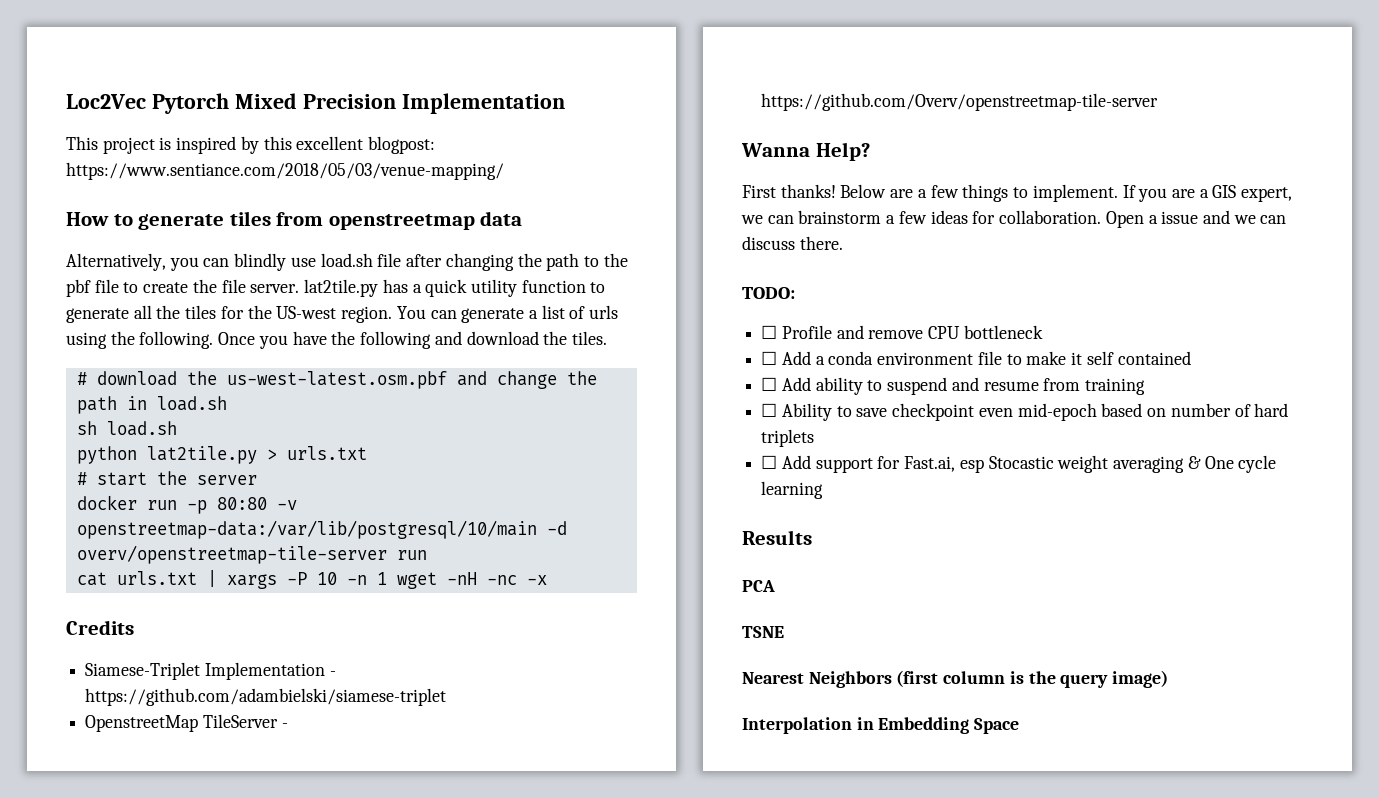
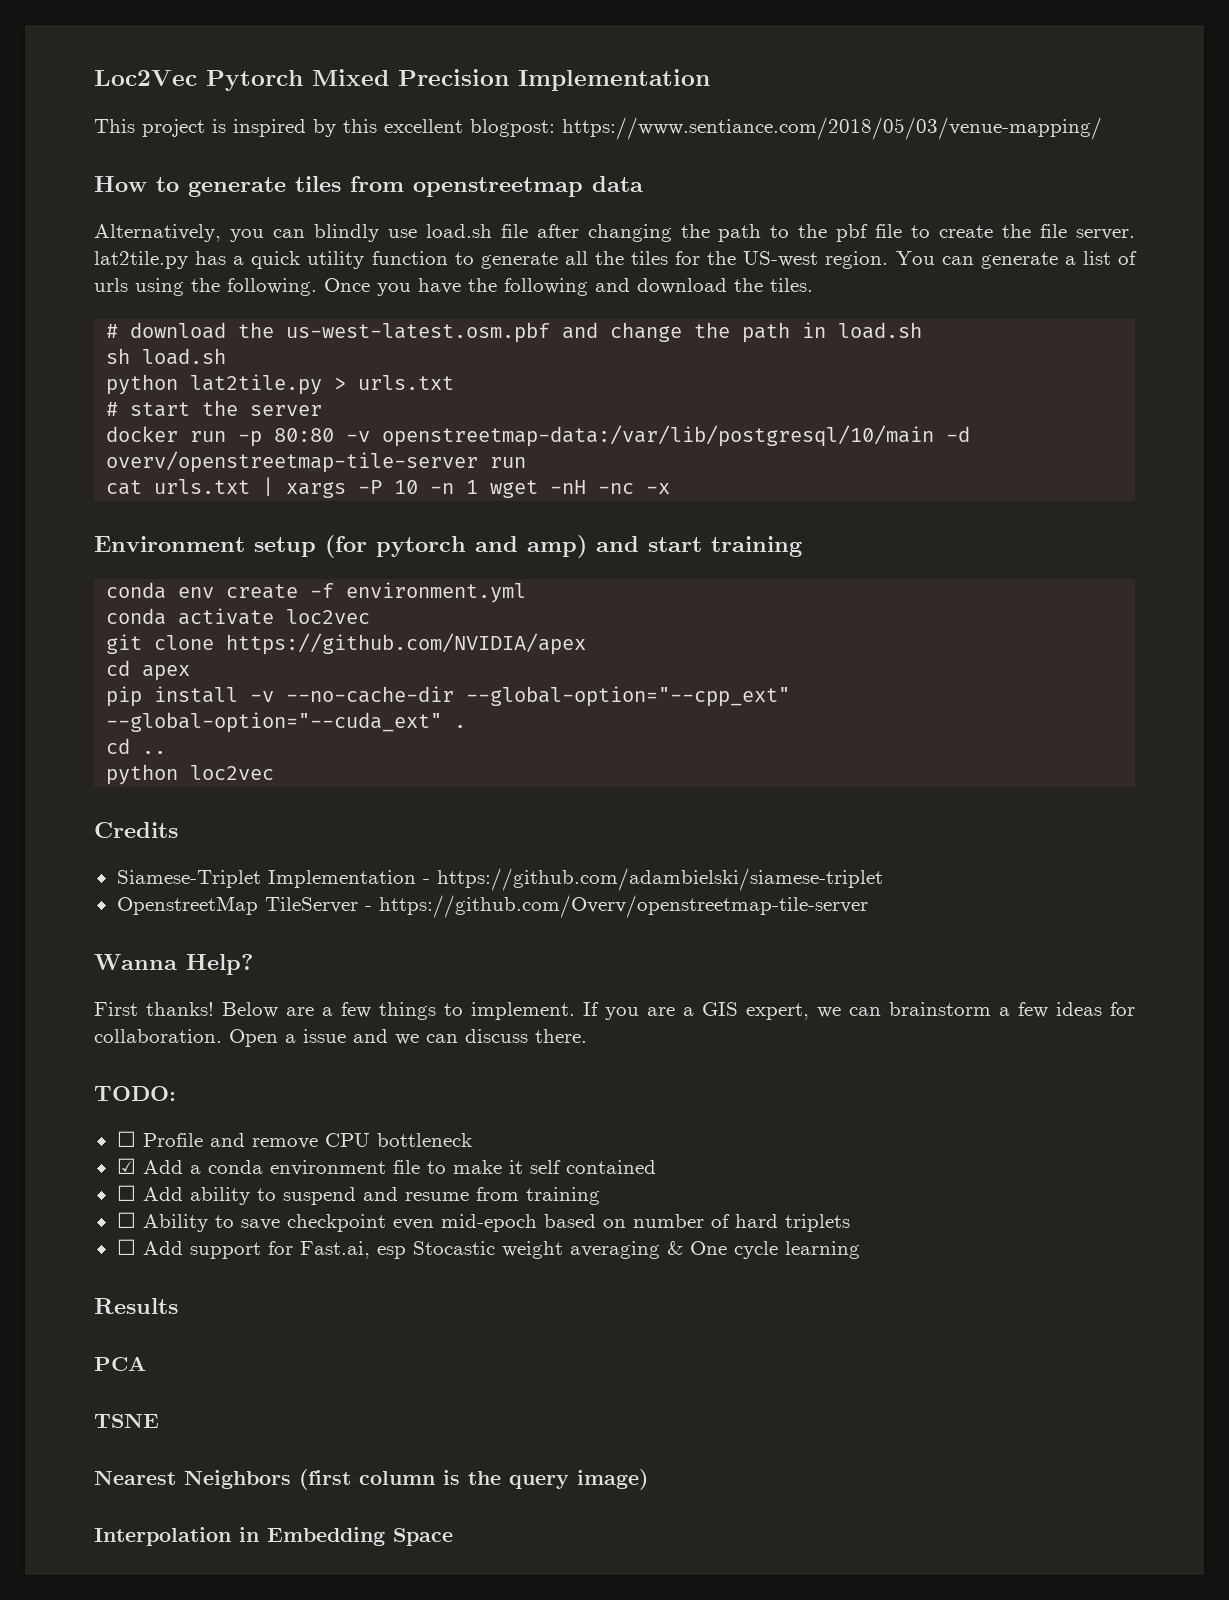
+ Environment setup (for pytorch and amp) and start training
+ conda env create -f environment.yml
+ conda activate loc2vec
+ git clone https://github.com/NVIDIA/apex
+ cd apex
+ pip install -v --no-cache-dir --global-option="--cpp_ext" --global-option="--cuda_ext" .
+ cd ..
+ python loc2vec
- ☐ Add a conda environment file to make it self contained
+ ☑ Add a conda environment file to make it self contained

